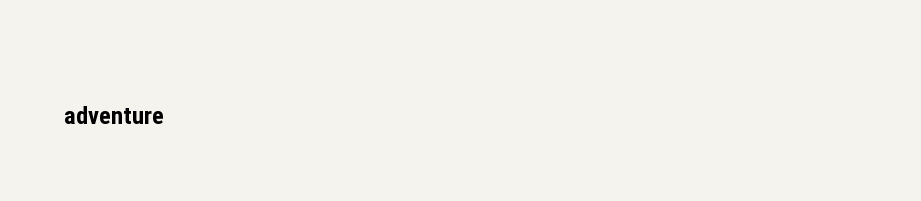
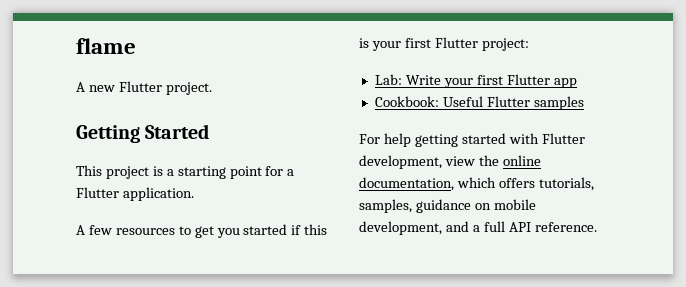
- adventure
+ flame
+ A new Flutter project.
+ Getting Started
+ This project is a starting point for a Flutter application.
+ A few resources to get you started if this is your first Flutter project:
+ Lab: Write your first Flutter app
+ Cookbook: Useful Flutter samples
+ For help getting started with Flutter development, view the online documentation, which offers tutorials, samples, guidance on mobile development, and a full API reference.

